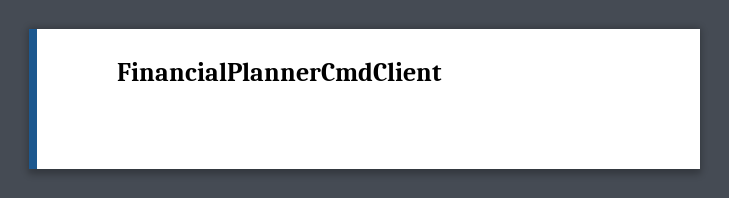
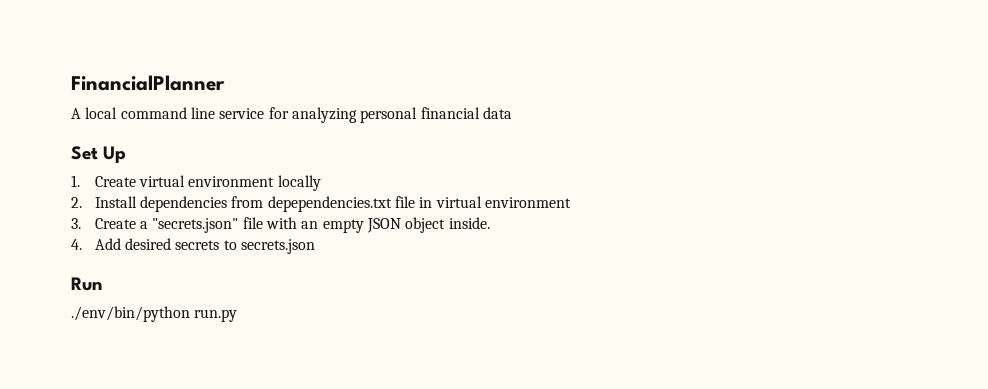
- FinancialPlannerCmdClient
+ FinancialPlanner
+ A local command line service for analyzing personal financial data
+ Set Up
+ 1. Create virtual environment locally
+ 2. Install dependencies from depependencies.txt file in virtual environment
+ 3. Create a "secrets.json" file with an empty JSON object inside.
+ 4. Add desired secrets to secrets.json
+ Run
+ ./env/bin/python run.py

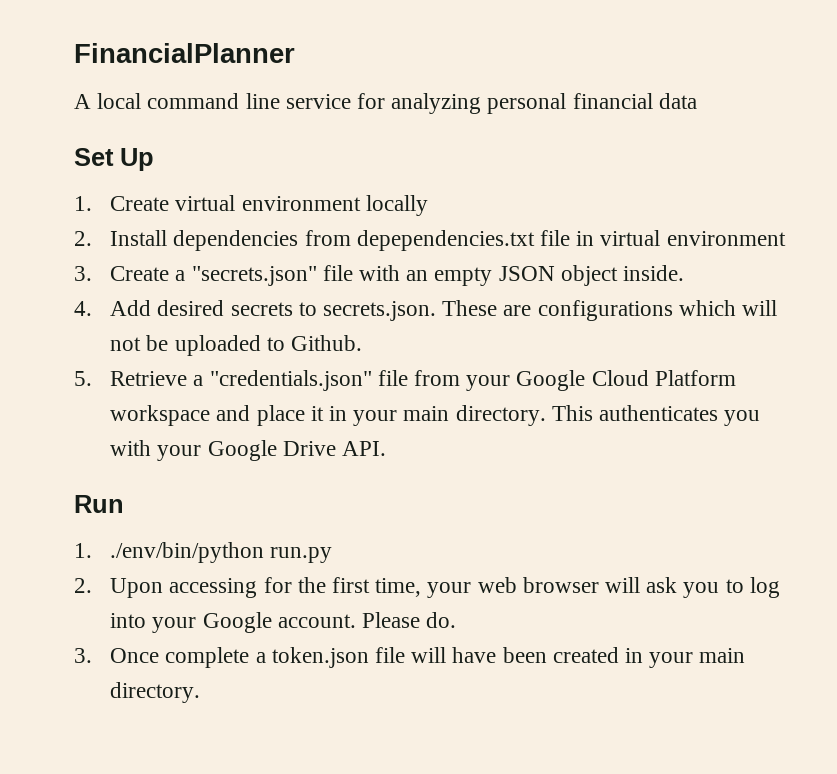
- 4. Add desired secrets to secrets.json
+ 4. Add desired secrets to secrets.json. These are configurations which will not be uploaded to Github.
+ 5. Retrieve a "credentials.json" file from your Google Cloud Platform workspace and place it in your main directory. This authenticates you with your Google Drive API.
- ./env/bin/python run.py
+ 1. ./env/bin/python run.py
+ 2. Upon accessing for the first time, your web browser will ask you to log into your Google account. Please do.
+ 3. Once complete a token.json file will have been created in your main directory.

